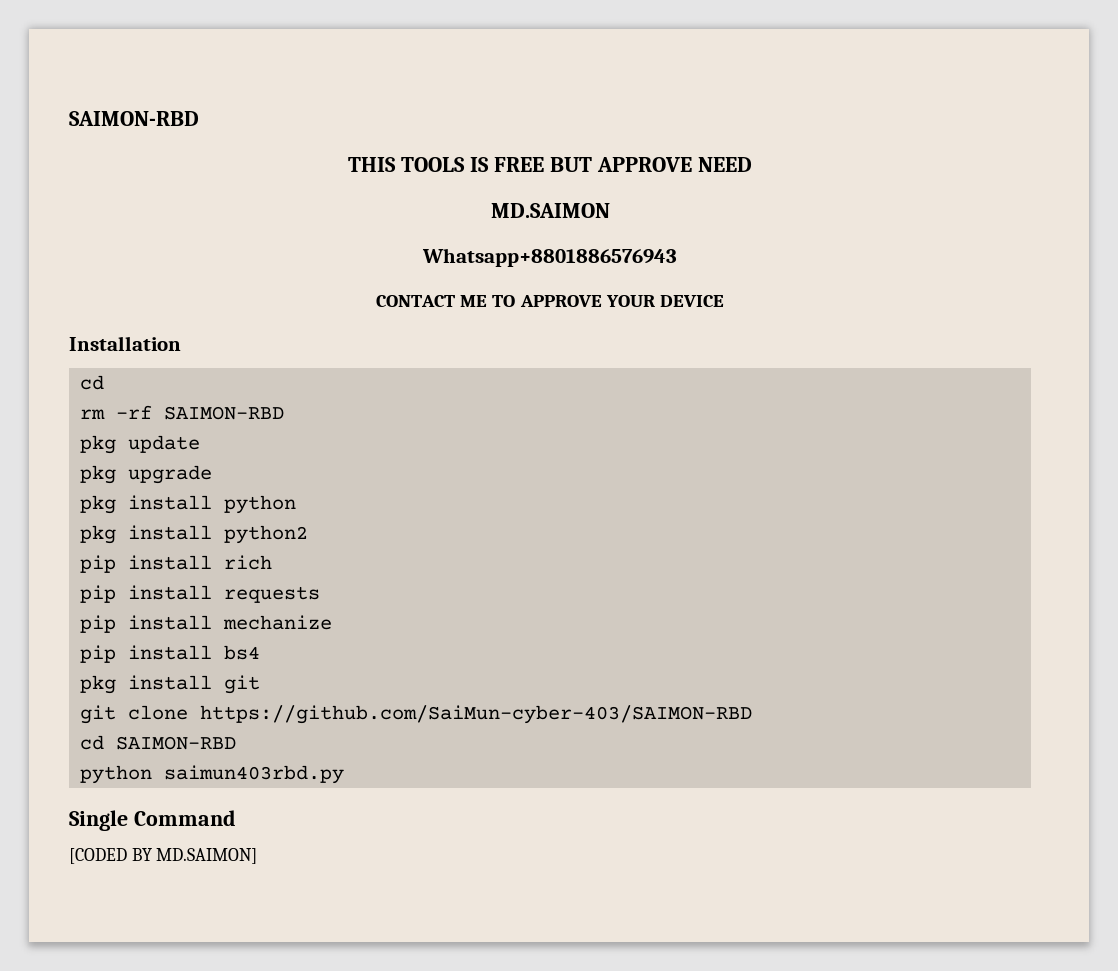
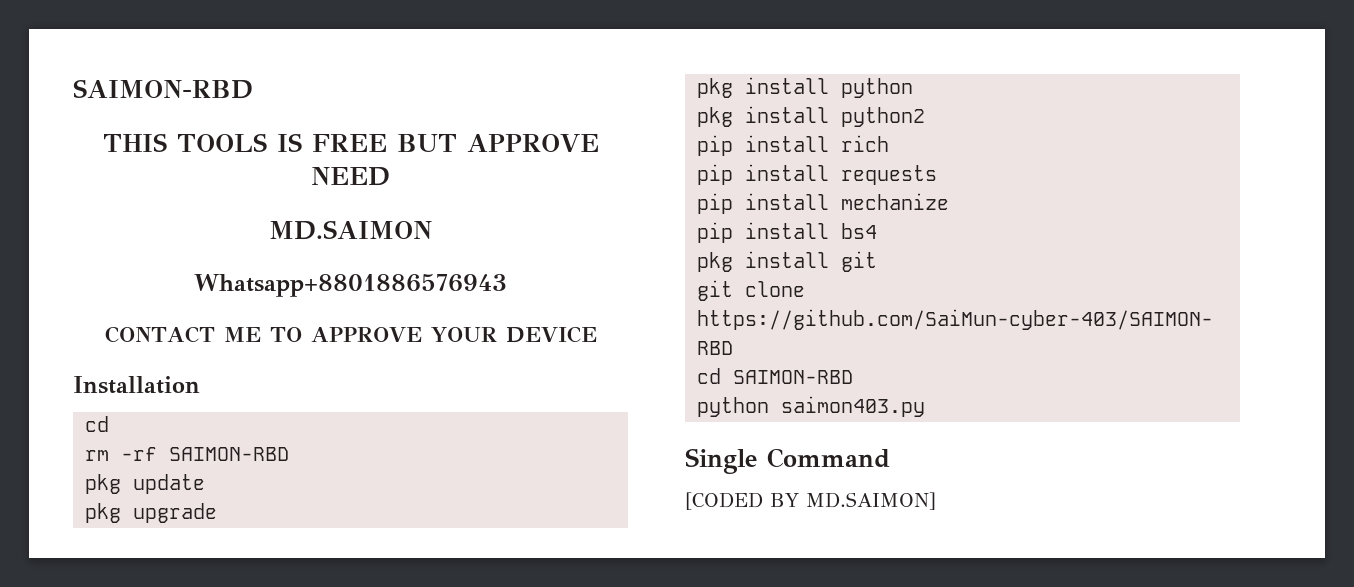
- python saimun403rbd.py
+ python saimon403.py

